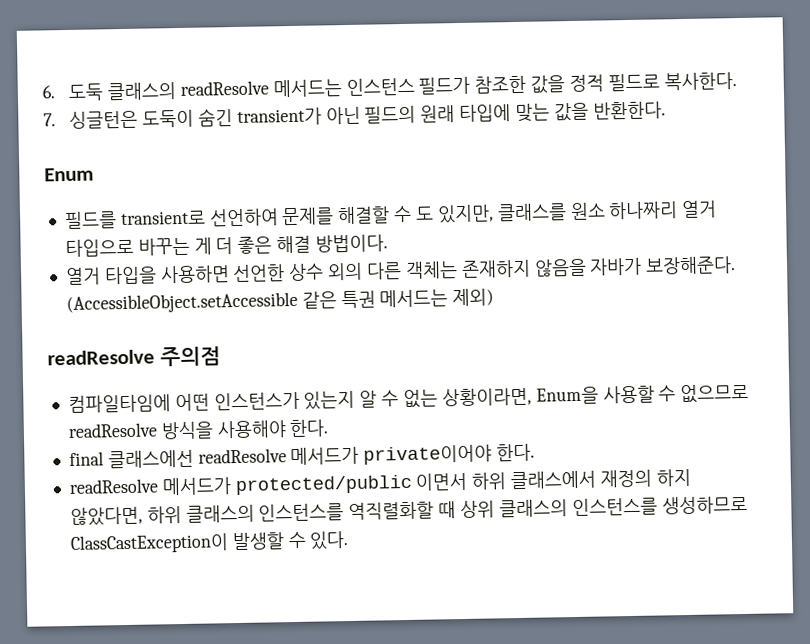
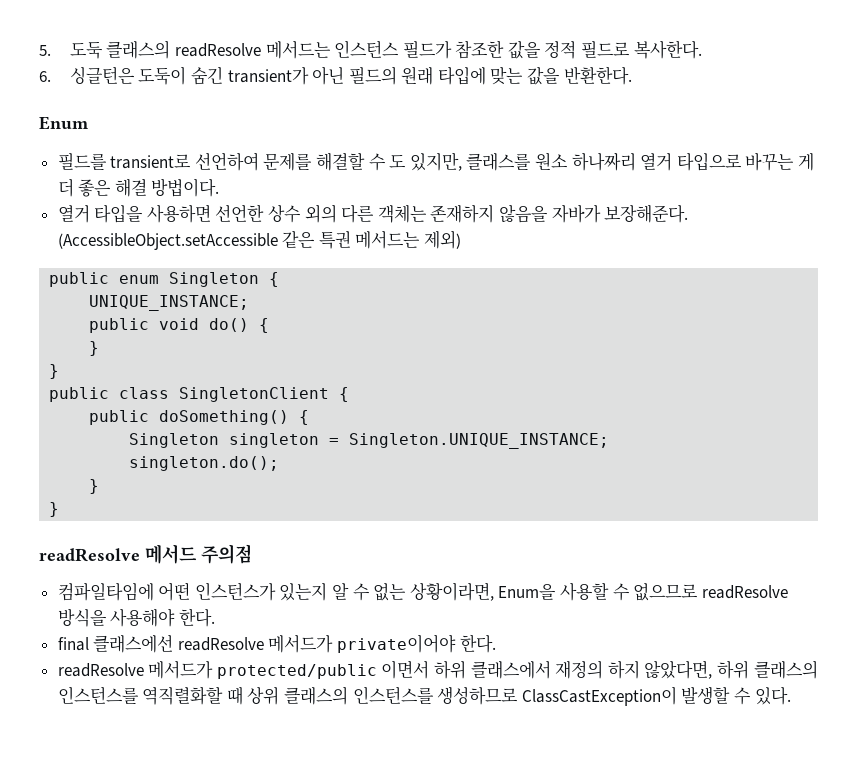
- 6. 도둑 클래스의 readResolve 메서드는 인스턴스 필드가 참조한 값을 정적 필드로 복사한다.
+ 5. 도둑 클래스의 readResolve 메서드는 인스턴스 필드가 참조한 값을 정적 필드로 복사한다.
- 7. 싱글턴은 도둑이 숨긴 transient가 아닌 필드의 원래 타입에 맞는 값을 반환한다.
+ 6. 싱글턴은 도둑이 숨긴 transient가 아닌 필드의 원래 타입에 맞는 값을 반환한다.
- readResolve 주의점
+ public enum Singleton {
+ UNIQUE_INSTANCE;
+ public void do() {
+ }
+ }
+ public class SingletonClient {
+ public doSomething() {
+ Singleton singleton = Singleton.UNIQUE_INSTANCE;
+ singleton.do();
+ }
+ }
+ readResolve 메서드 주의점

